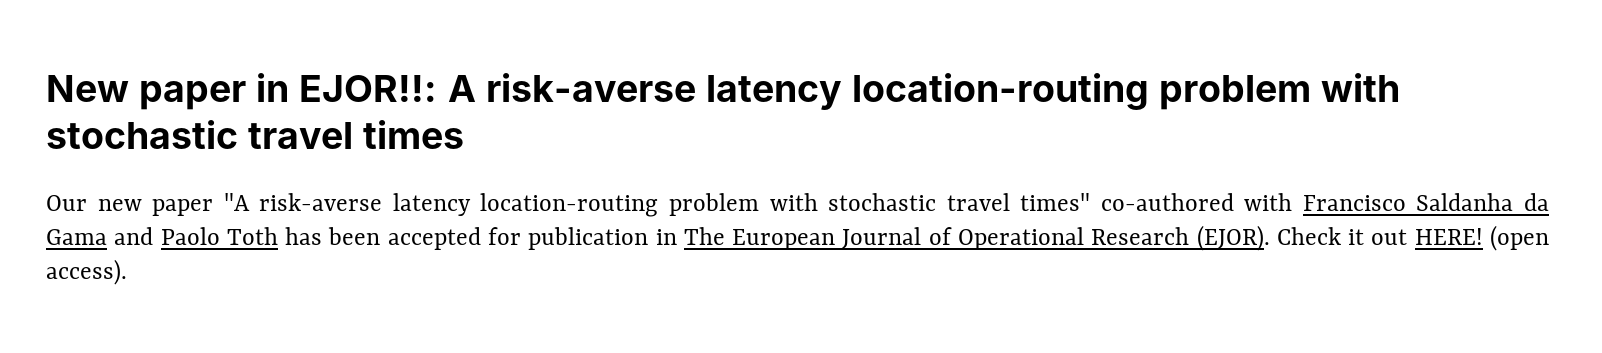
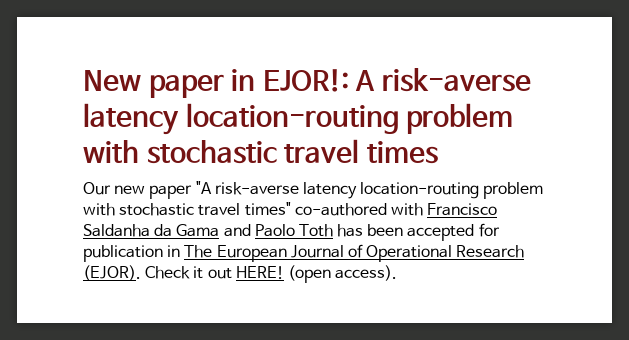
- New paper in EJOR!!: A risk-averse latency location-routing problem with stochastic travel times
+ New paper in EJOR!: A risk-averse latency location-routing problem with stochastic travel times

